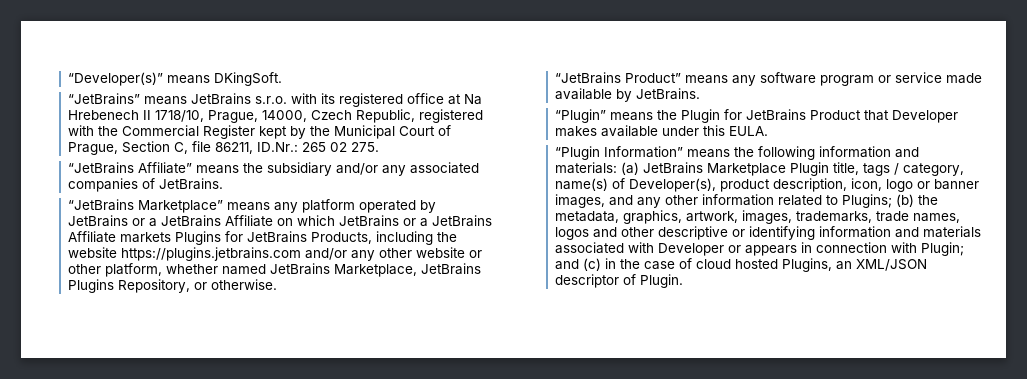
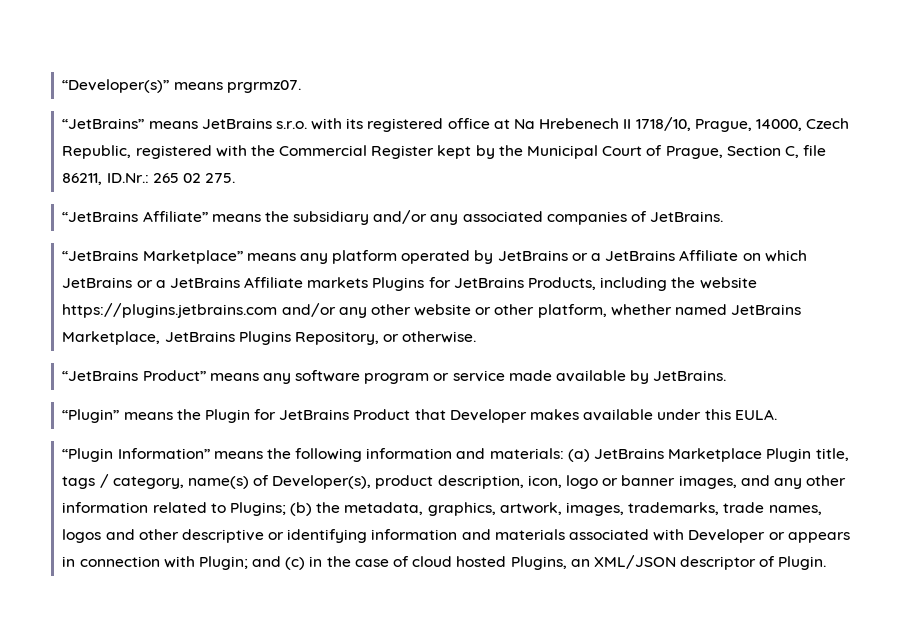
- “Developer(s)” means DKingSoft.
+ “Developer(s)” means prgrmz07.

